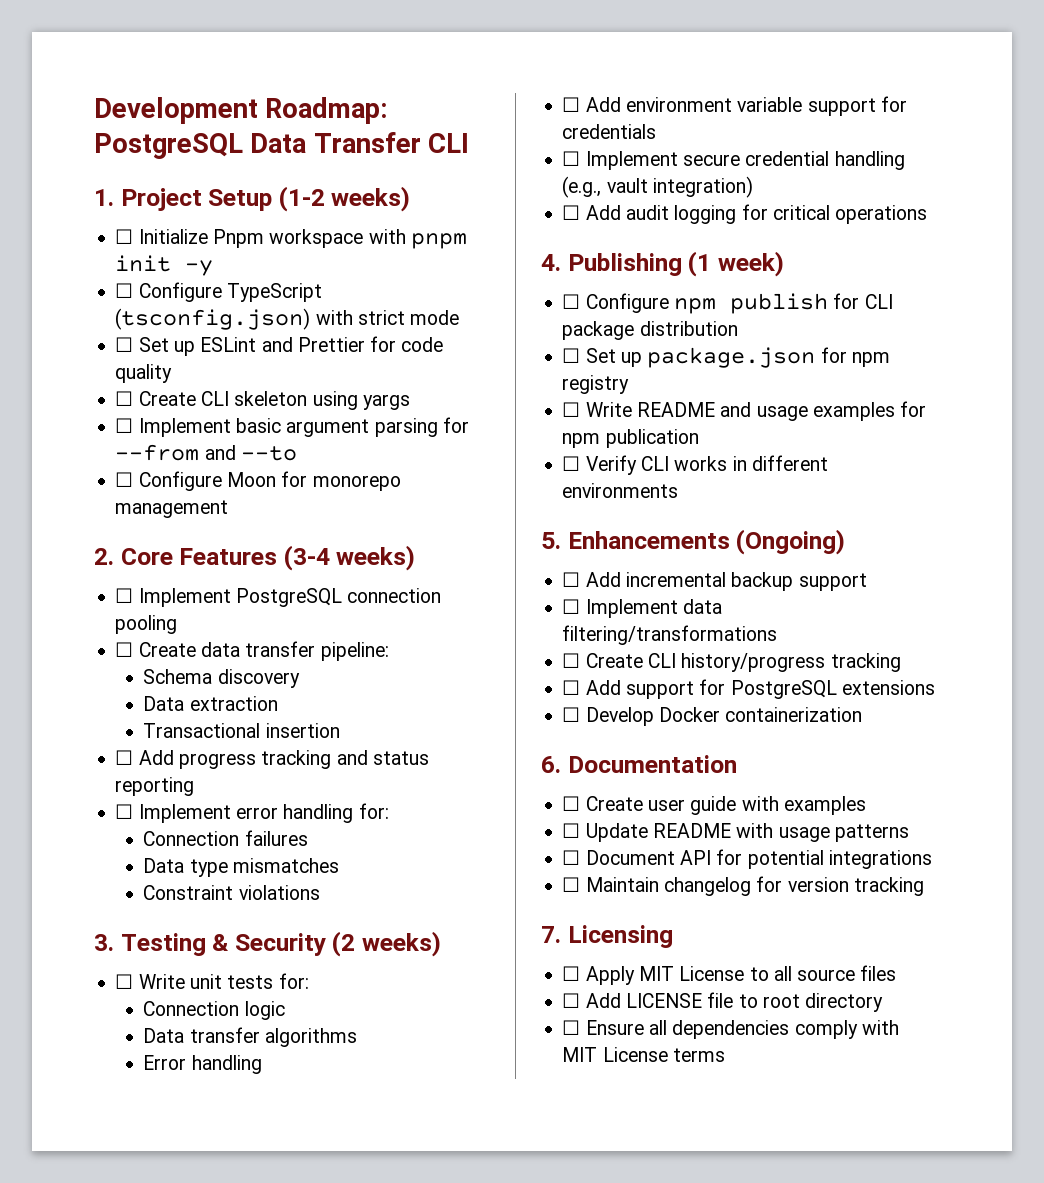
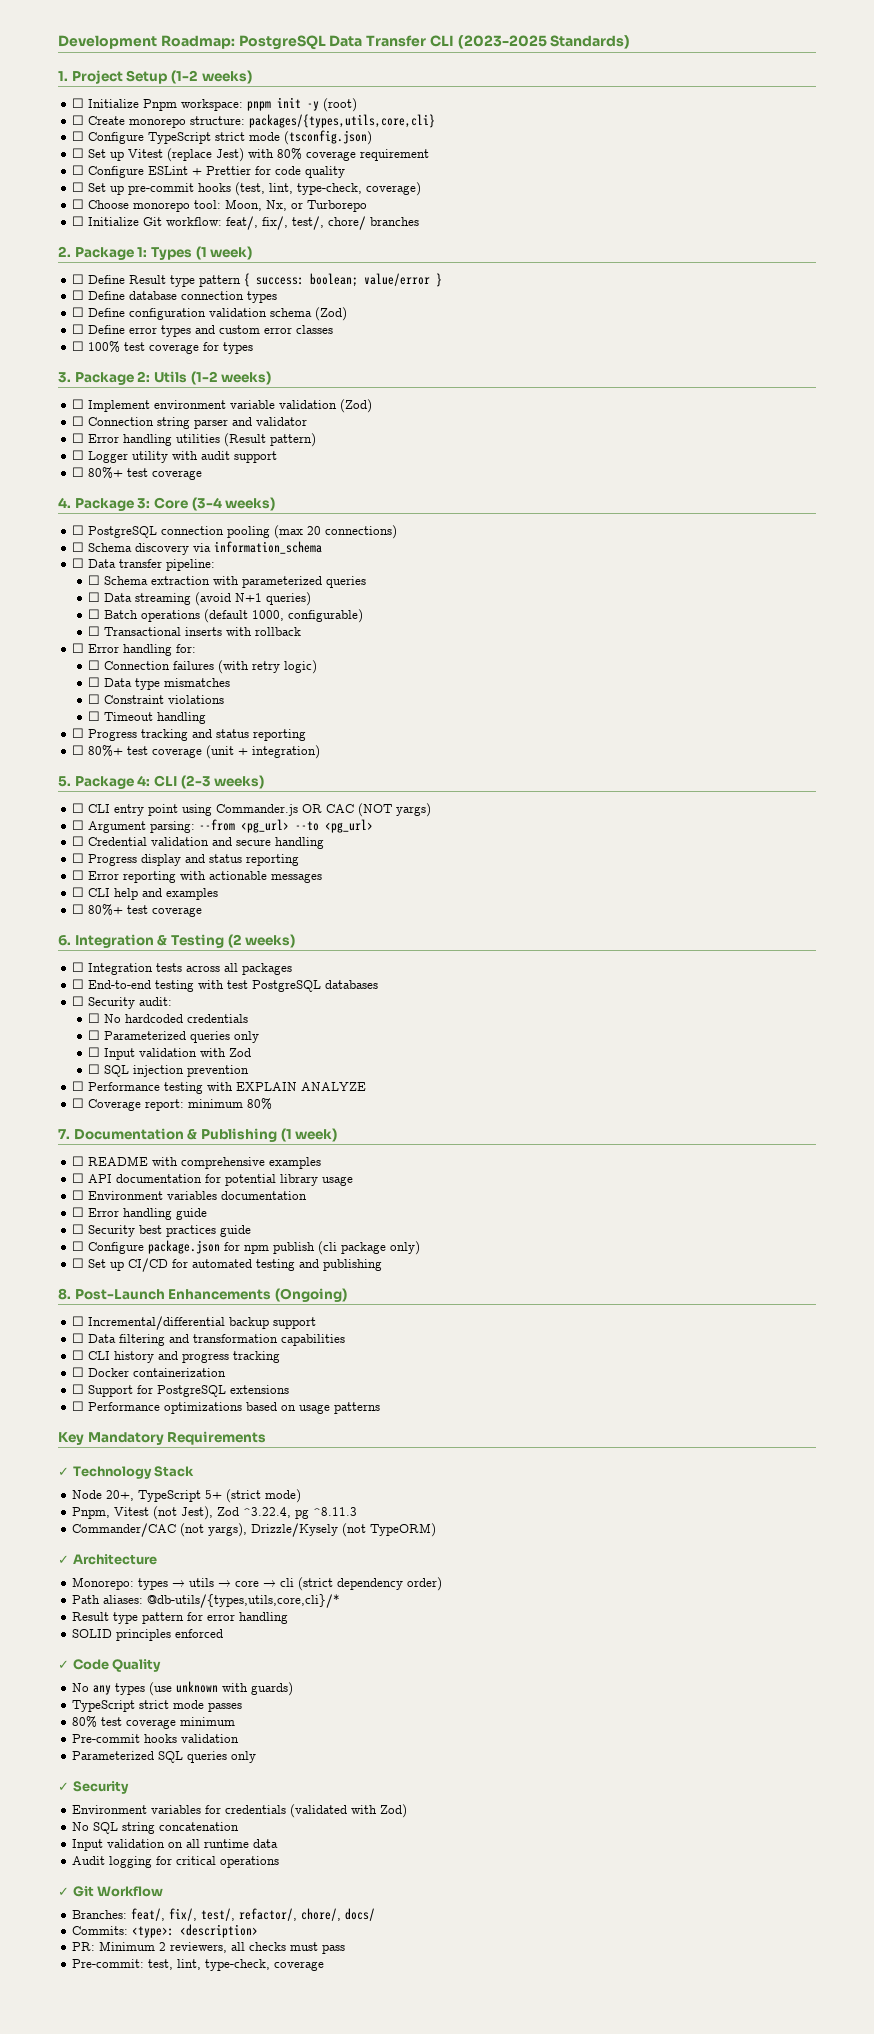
- Development Roadmap: PostgreSQL Data Transfer CLI
+ Development Roadmap: PostgreSQL Data Transfer CLI (2023-2025 Standards)
- ☐ Initialize Pnpm workspace with pnpm init -y
+ ☐ Initialize Pnpm workspace: pnpm init -y (root)
+ ☐ Create monorepo structure: packages/{types,utils,core,cli}
- ☐ Configure TypeScript (tsconfig.json) with strict mode
- ☐ Set up ESLint and Prettier for code quality
+ ☐ Configure TypeScript strict mode (tsconfig.json)
+ ☐ Set up Vitest (replace Jest) with 80% coverage requirement
+ ☐ Configure ESLint + Prettier for code quality
- ☐ Create CLI skeleton using yargs
- ☐ Implement basic argument parsing for --from and --to
- ☐ Configure Moon for monorepo management
- 2. Core Features (3-4 weeks)
+ ☐ Set up pre-commit hooks (test, lint, type-check, coverage)
+ ☐ Choose monorepo tool: Moon, Nx, or Turborepo
+ ☐ Initialize Git workflow: feat/, fix/, test/, chore/ branches
+ 2. Package 1: Types (1 week)
+ ☐ Define Result type pattern { success: boolean; value/error }
+ ☐ Define database connection types
+ ☐ Define configuration validation schema (Zod)
+ ☐ Define error types and custom error classes
+ ☐ 100% test coverage for types
+ 3. Package 2: Utils (1-2 weeks)
+ ☐ Implement environment variable validation (Zod)
+ ☐ Connection string parser and validator
+ ☐ Error handling utilities (Result pattern)
+ ☐ Logger utility with audit support
+ ☐ 80%+ test coverage
+ 4. Package 3: Core (3-4 weeks)
- ☐ Implement PostgreSQL connection pooling
- ☐ Create data transfer pipeline:
- Schema discovery
- Data extraction
- Transactional insertion
- ☐ Add progress tracking and status reporting
+ ☐ PostgreSQL connection pooling (max 20 connections)
+ ☐ Schema discovery via information_schema
+ ☐ Data transfer pipeline:
+ ☐ Schema extraction with parameterized queries
+ ☐ Data streaming (avoid N+1 queries)
+ ☐ Batch operations (default 1000, configurable)
+ ☐ Transactional inserts with rollback
+ ☐ Error handling for:
+ ☐ Connection failures (with retry logic)
+ ☐ Data type mismatches
+ ☐ Constraint violations
+ ☐ Timeout handling
+ ☐ Progress tracking and status reporting
- ☐ Implement error handling for:
- Connection failures
- Data type mismatches
- Constraint violations
- 3. Testing & Security (2 weeks)
- ☐ Write unit tests for:
- Connection logic
- Data transfer algorithms
- Error handling
- ☐ Add environment variable support for credentials
- ☐ Implement secure credential handling (e.g., vault integration)
- ☐ Add audit logging for critical operations
- 4. Publishing (1 week)
- ☐ Configure npm publish for CLI package distribution
- ☐ Set up package.json for npm registry
- ☐ Write README and usage examples for npm publication
- ☐ Verify CLI works in different environments
- 5. Enhancements (Ongoing)
- ☐ Add incremental backup support
- ☐ Implement data filtering/transformations
- ☐ Create CLI history/progress tracking
- ☐ Add support for PostgreSQL extensions
- ☐ Develop Docker containerization
- 6. Documentation
- ☐ Create user guide with examples
- ☐ Update README with usage patterns
- ☐ Document API for potential integrations
- ☐ Maintain changelog for version tracking
- 7. Licensing
- ☐ Apply MIT License to all source files
- ☐ Add LICENSE file to root directory
- ☐ Ensure all dependencies comply with MIT License terms
+ ☐ 80%+ test coverage (unit + integration)
+ 5. Package 4: CLI (2-3 weeks)
+ ☐ CLI entry point using Commander.js OR CAC (NOT yargs)
+ ☐ Argument parsing: --from <pg_url> --to <pg_url>
+ ☐ Credential validation and secure handling
+ ☐ Progress display and status reporting
+ ☐ Error reporting with actionable messages
+ ☐ CLI help and examples
+ ☐ 80%+ test coverage
+ 6. Integration & Testing (2 weeks)
+ ☐ Integration tests across all packages
+ ☐ End-to-end testing with test PostgreSQL databases
+ ☐ Security audit:
+ ☐ No hardcoded credentials
+ ☐ Parameterized queries only
+ ☐ Input validation with Zod
+ ☐ SQL injection prevention
+ ☐ Performance testing with EXPLAIN ANALYZE
+ ☐ Coverage report: minimum 80%
+ 7. Documentation & Publishing (1 week)
+ ☐ README with comprehensive examples
+ ☐ API documentation for potential library usage
+ ☐ Environment variables documentation
+ ☐ Error handling guide
+ ☐ Security best practices guide
+ ☐ Configure package.json for npm publish (cli package only)
+ ☐ Set up CI/CD for automated testing and publishing
+ 8. Post-Launch Enhancements (Ongoing)
+ ☐ Incremental/differential backup support
+ ☐ Data filtering and transformation capabilities
+ ☐ CLI history and progress tracking
+ ☐ Docker containerization
+ ☐ Support for PostgreSQL extensions
+ ☐ Performance optimizations based on usage patterns
+ Key Mandatory Requirements
+ ✓ Technology Stack
+ Node 20+, TypeScript 5+ (strict mode)
+ Pnpm, Vitest (not Jest), Zod ^3.22.4, pg ^8.11.3
+ Commander/CAC (not yargs), Drizzle/Kysely (not TypeORM)
+ ✓ Architecture
+ Monorepo: types → utils → core → cli (strict dependency order)
+ Path aliases: @db-utils/{types,utils,core,cli}/*
+ Result type pattern for error handling
+ SOLID principles enforced
+ ✓ Code Quality
+ No any types (use unknown with guards)
+ TypeScript strict mode passes
+ 80% test coverage minimum
+ Pre-commit hooks validation
+ Parameterized SQL queries only
+ ✓ Security
+ Environment variables for credentials (validated with Zod)
+ No SQL string concatenation
+ Input validation on all runtime data
+ Audit logging for critical operations
+ ✓ Git Workflow
+ Branches: feat/, fix/, test/, refactor/, chore/, docs/
+ Commits: <type>: <description>
+ PR: Minimum 2 reviewers, all checks must pass
+ Pre-commit: test, lint, type-check, coverage

